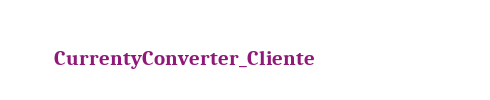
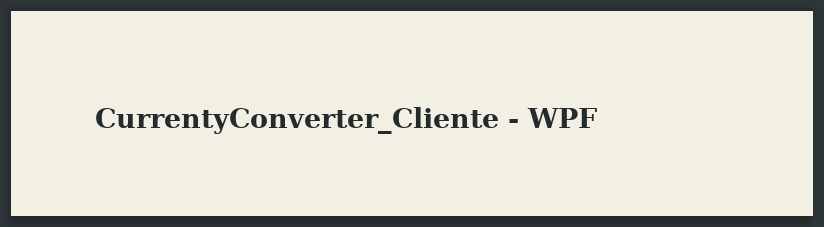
- CurrentyConverter_Cliente
+ CurrentyConverter_Cliente - WPF

